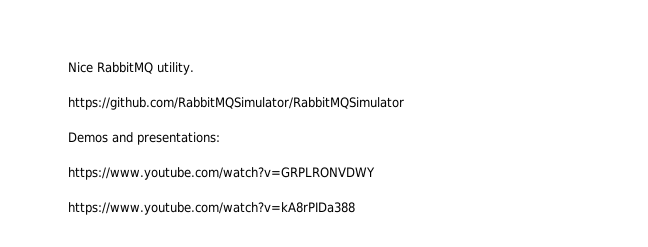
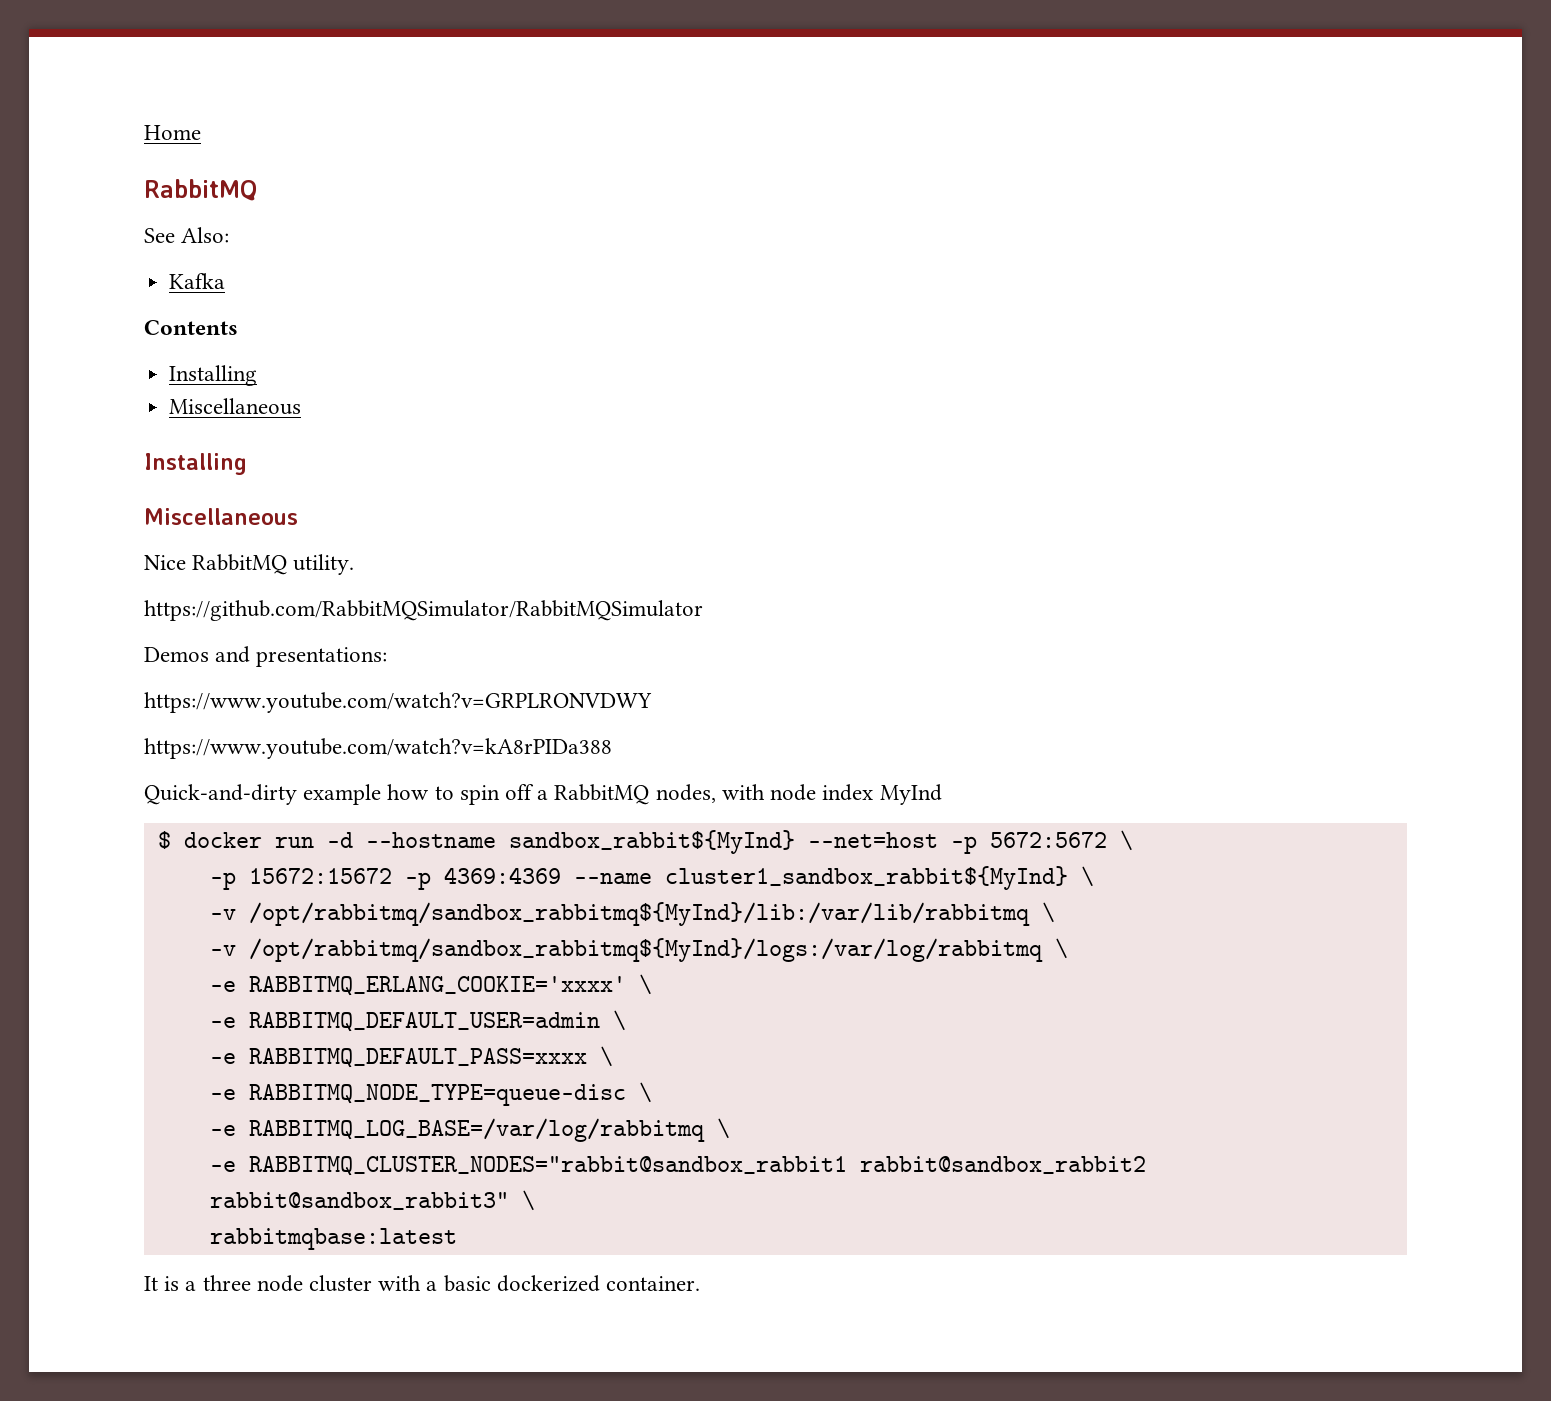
+ Home
+ RabbitMQ
+ See Also:
+ Kafka
+ Contents
+ Installing
+ Miscellaneous
+ Installing
+ Miscellaneous
+ Quick-and-dirty example how to spin off a RabbitMQ nodes, with node index MyInd
+ $ docker run -d --hostname sandbox_rabbit${MyInd} --net=host -p 5672:5672 \
+ -p 15672:15672 -p 4369:4369 --name cluster1_sandbox_rabbit${MyInd} \
+ -v /opt/rabbitmq/sandbox_rabbitmq${MyInd}/lib:/var/lib/rabbitmq \
+ -v /opt/rabbitmq/sandbox_rabbitmq${MyInd}/logs:/var/log/rabbitmq \
+ -e RABBITMQ_ERLANG_COOKIE='xxxx' \
+ -e RABBITMQ_DEFAULT_USER=admin \
+ -e RABBITMQ_DEFAULT_PASS=xxxx \
+ -e RABBITMQ_NODE_TYPE=queue-disc \
+ -e RABBITMQ_LOG_BASE=/var/log/rabbitmq \
+ -e RABBITMQ_CLUSTER_NODES="rabbit@sandbox_rabbit1 rabbit@sandbox_rabbit2 rabbit@sandbox_rabbit3" \
+ rabbitmqbase:latest
+ It is a three node cluster with a basic dockerized container.

